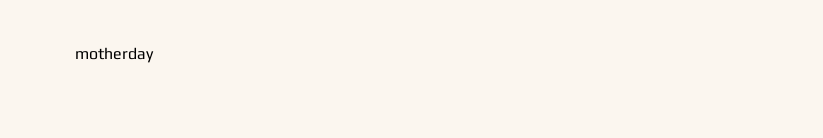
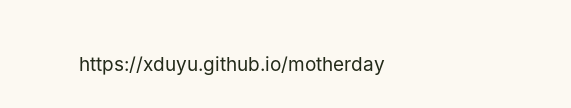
- motherday
+ https://xduyu.github.io/motherday

